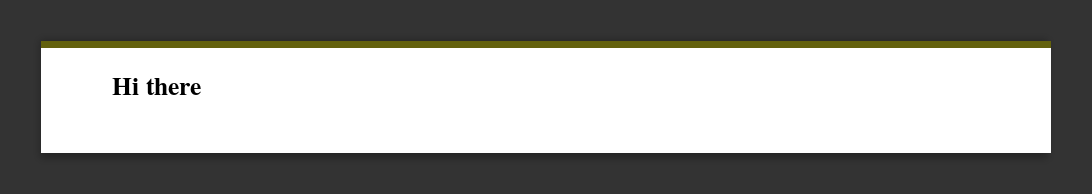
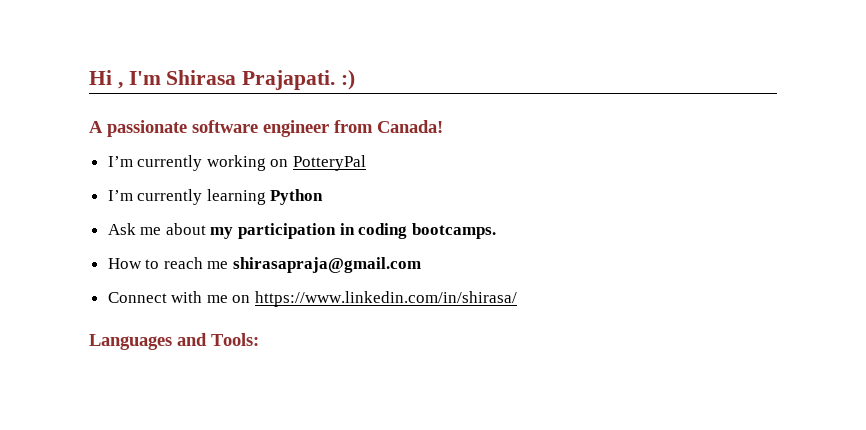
- Hi there
+ Hi , I'm Shirasa Prajapati. :)
+ A passionate software engineer from Canada!
+ I’m currently working on PotteryPal
+ I’m currently learning Python
+ Ask me about my participation in coding bootcamps.
+ How to reach me shirasapraja@gmail.com
+ Connect with me on https://www.linkedin.com/in/shirasa/
+ Languages and Tools:

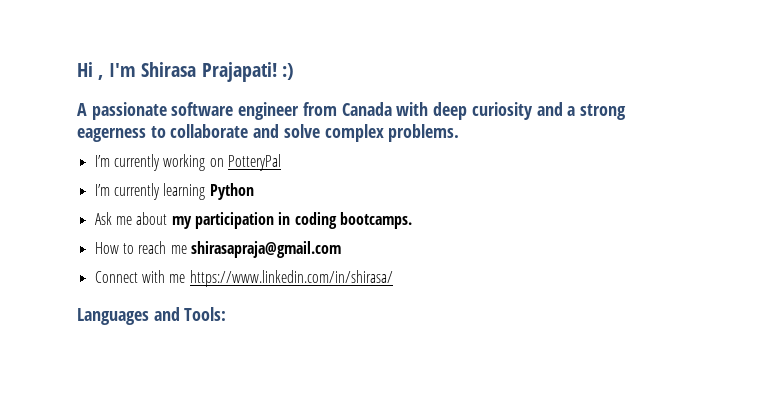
- Hi , I'm Shirasa Prajapati. :)
+ Hi , I'm Shirasa Prajapati! :)
- A passionate software engineer from Canada!
+ A passionate software engineer from Canada with deep curiosity and a strong eagerness to collaborate and solve complex problems.
- Connect with me on https://www.linkedin.com/in/shirasa/
+ Connect with me https://www.linkedin.com/in/shirasa/

